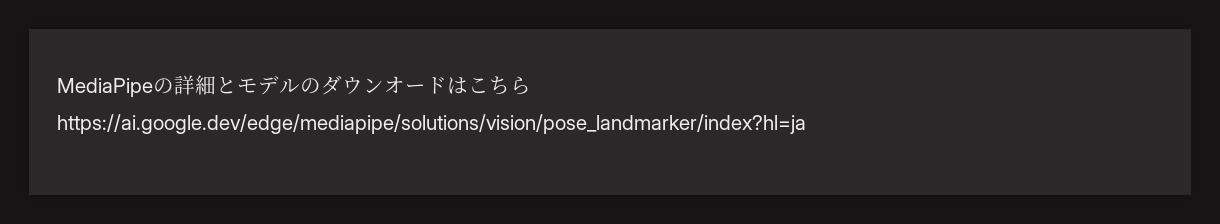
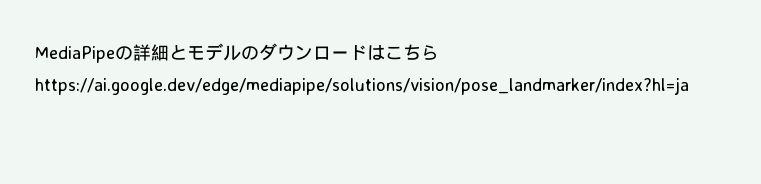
- MediaPipeの詳細とモデルのダウンオードはこちらhttps://ai.google.dev/edge/mediapipe/solutions/vision/pose_landmarker/index?hl=ja
+ MediaPipeの詳細とモデルのダウンロードはこちらhttps://ai.google.dev/edge/mediapipe/solutions/vision/pose_landmarker/index?hl=ja

